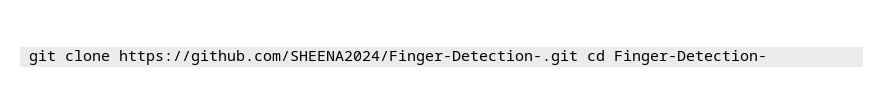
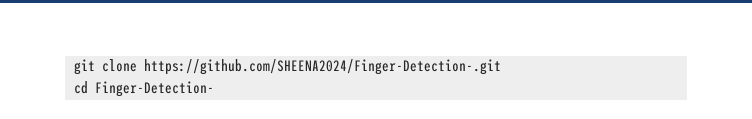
- git clone https://github.com/SHEENA2024/Finger-Detection-.git cd Finger-Detection-
+ git clone https://github.com/SHEENA2024/Finger-Detection-.git
+ cd Finger-Detection-

